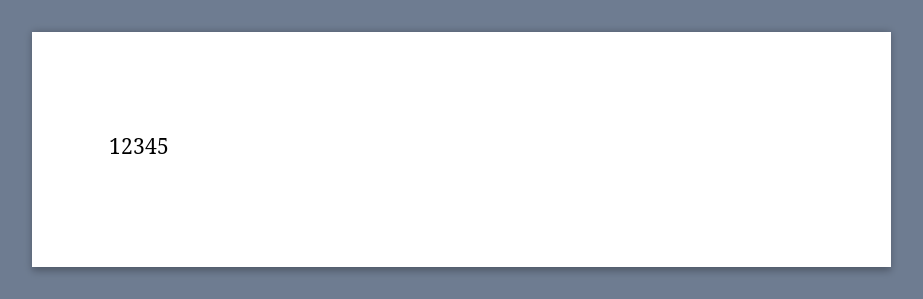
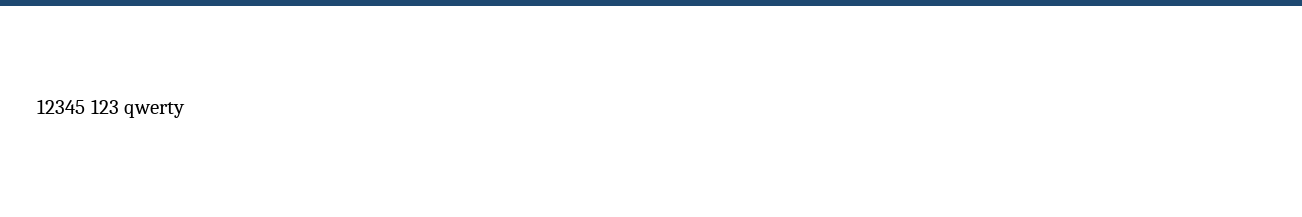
- 12345
+ 12345 123 qwerty

